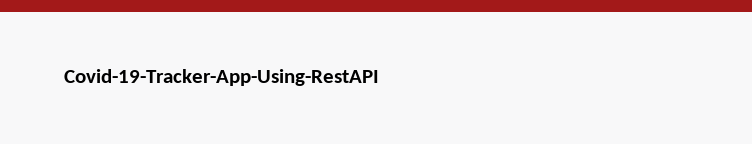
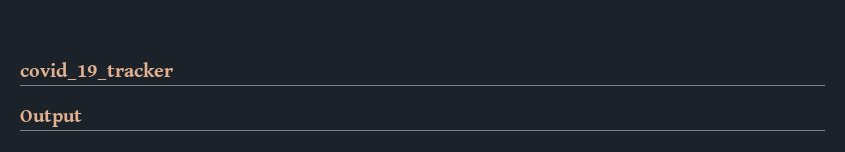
- Covid-19-Tracker-App-Using-RestAPI
+ covid_19_tracker
+ Output

